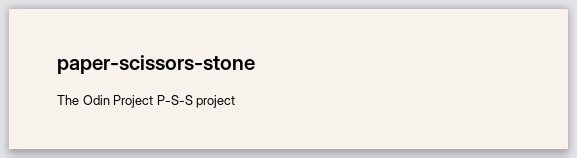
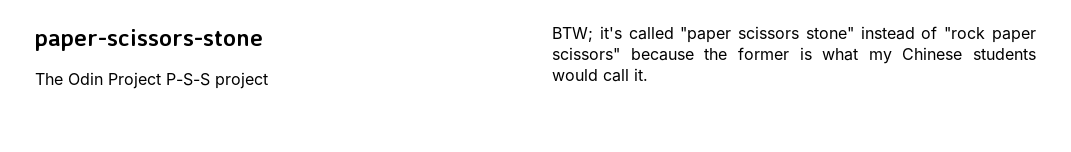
+ BTW; it's called "paper scissors stone" instead of "rock paper scissors" because the former is what my Chinese students would call it.

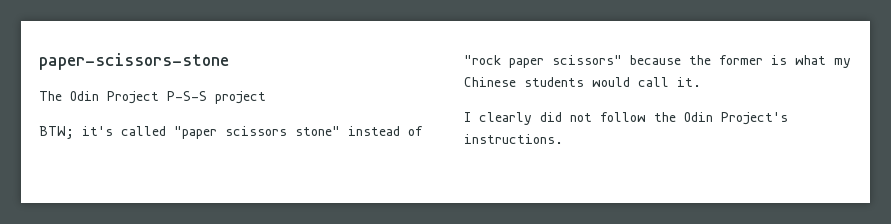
+ I clearly did not follow the Odin Project's instructions.

